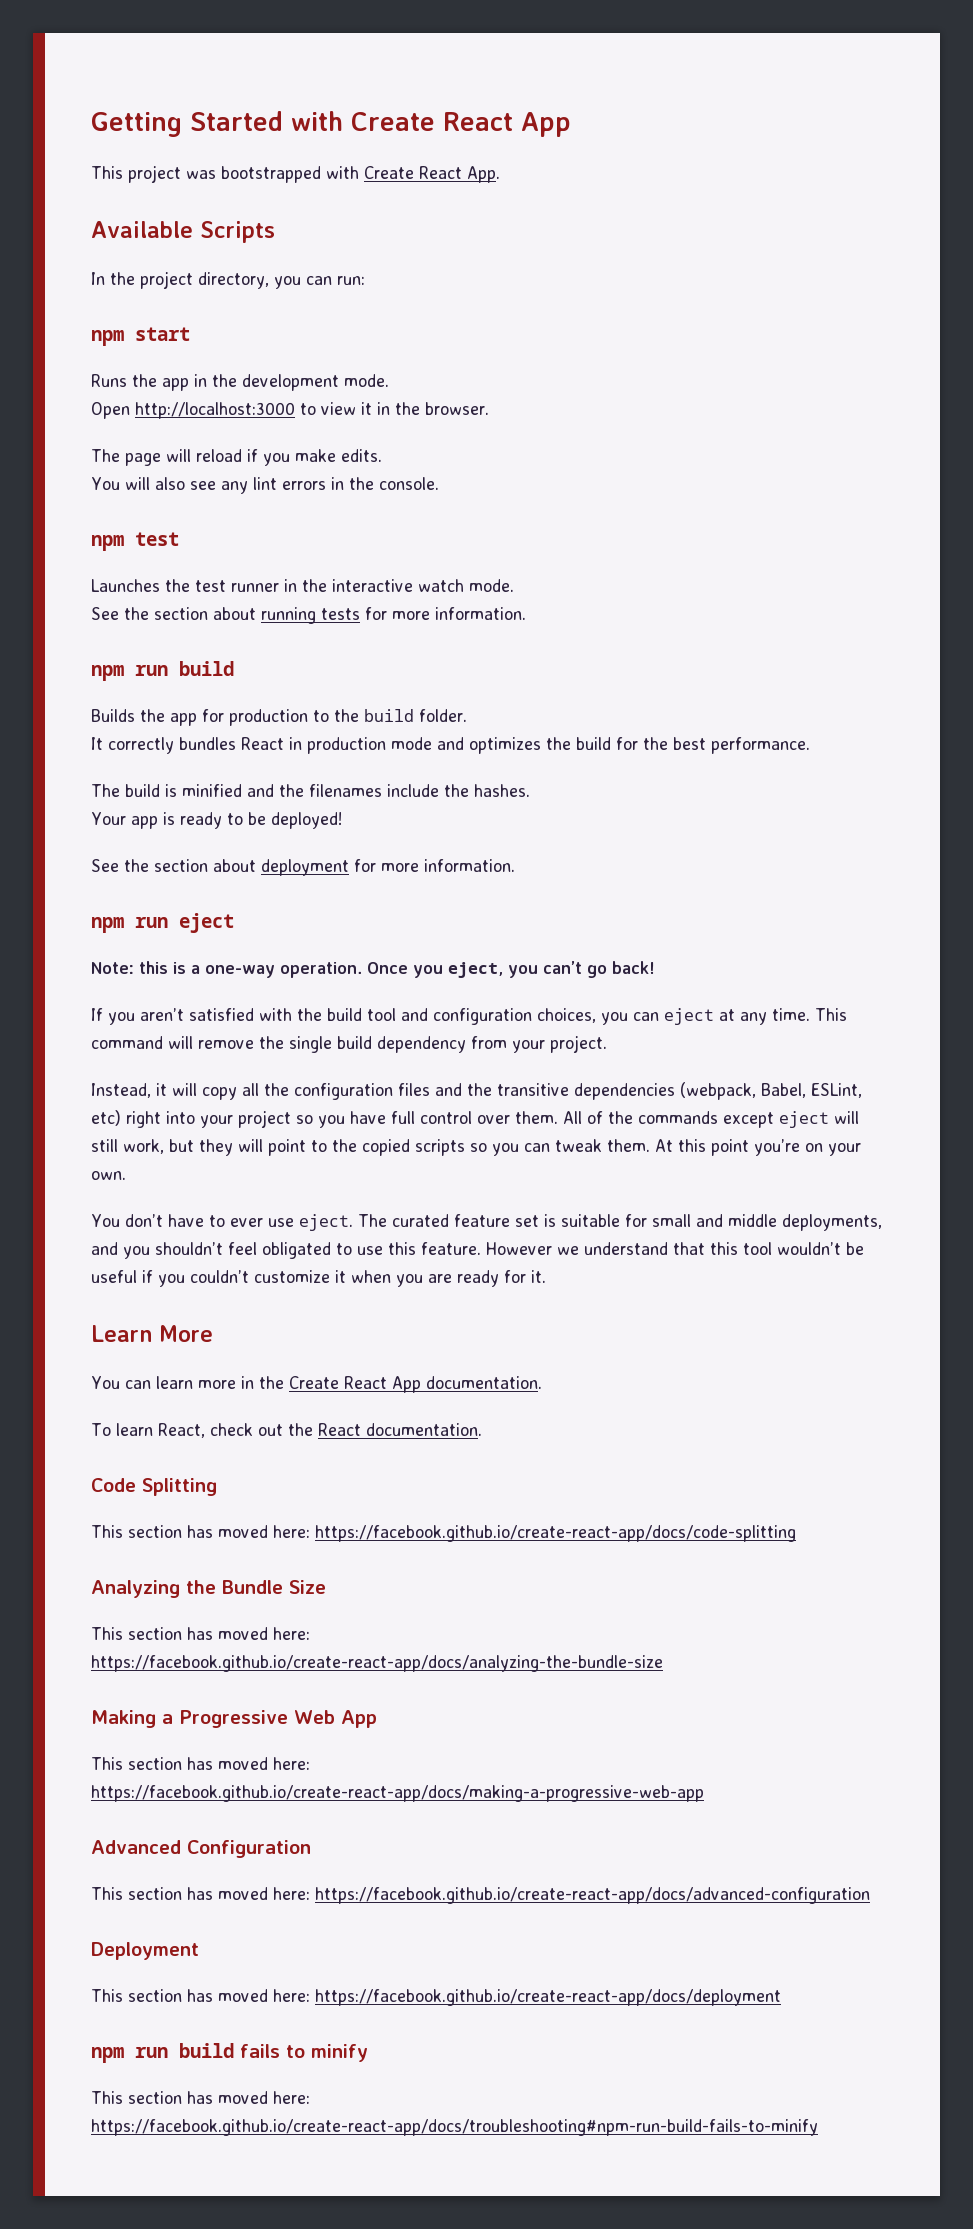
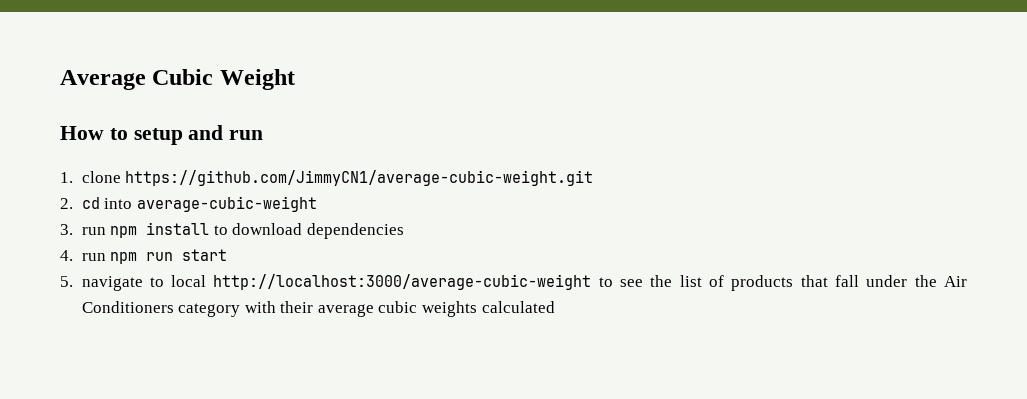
- Getting Started with Create React App
- This project was bootstrapped with Create React App.
- Available Scripts
- In the project directory, you can run:
- npm start
- Runs the app in the development mode.
- Open http://localhost:3000 to view it in the browser.
- The page will reload if you make edits.
- You will also see any lint errors in the console.
- npm test
- Launches the test runner in the interactive watch mode.
- See the section about running tests for more information.
- npm run build
- Builds the app for production to the build folder.
- It correctly bundles React in production mode and optimizes the build for the best performance.
- The build is minified and the filenames include the hashes.
- Your app is ready to be deployed!
- See the section about deployment for more information.
- npm run eject
- Note: this is a one-way operation. Once you eject, you can’t go back!
- If you aren’t satisfied with the build tool and configuration choices, you can eject at any time. This command will remove the single build dependency from your project.
- Instead, it will copy all the configuration files and the transitive dependencies (webpack, Babel, ESLint, etc) right into your project so you have full control over them. All of the commands except eject will still work, but they will point to the copied scripts so you can tweak them. At this point you’re on your own.
- You don’t have to ever use eject. The curated feature set is suitable for small and middle deployments, and you shouldn’t feel obligated to use this feature. However we understand that this tool wouldn’t be useful if you couldn’t customize it when you are ready for it.
- Learn More
- You can learn more in the Create React App documentation.
- To learn React, check out the React documentation.
- Code Splitting
- This section has moved here: https://facebook.github.io/create-react-app/docs/code-splitting
- Analyzing the Bundle Size
- This section has moved here: https://facebook.github.io/create-react-app/docs/analyzing-the-bundle-size
- Making a Progressive Web App
- This section has moved here: https://facebook.github.io/create-react-app/docs/making-a-progressive-web-app
- Advanced Configuration
- This section has moved here: https://facebook.github.io/create-react-app/docs/advanced-configuration
- Deployment
- This section has moved here: https://facebook.github.io/create-react-app/docs/deployment
- npm run build fails to minify
- This section has moved here: https://facebook.github.io/create-react-app/docs/troubleshooting#npm-run-build-fails-to-minify
+ Average Cubic Weight
+ How to setup and run
+ 1. clone https://github.com/JimmyCN1/average-cubic-weight.git
+ 2. cd into average-cubic-weight
+ 3. run npm install to download dependencies
+ 4. run npm run start
+ 5. navigate to local http://localhost:3000/average-cubic-weight to see the list of products that fall under the Air Conditioners category with their average cubic weights calculated

